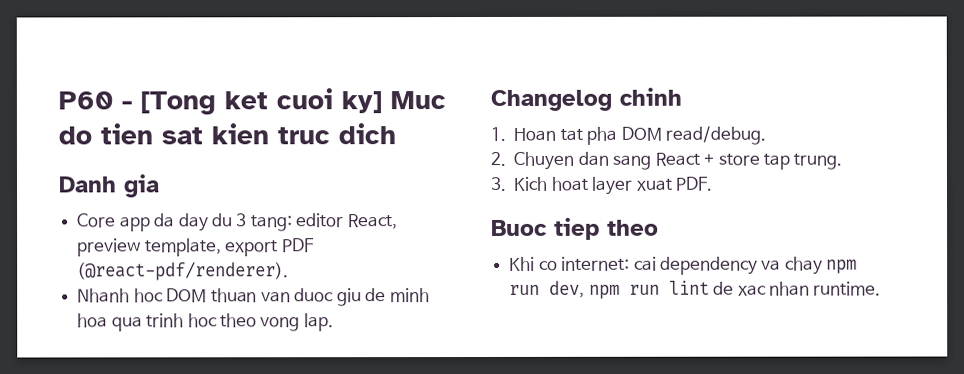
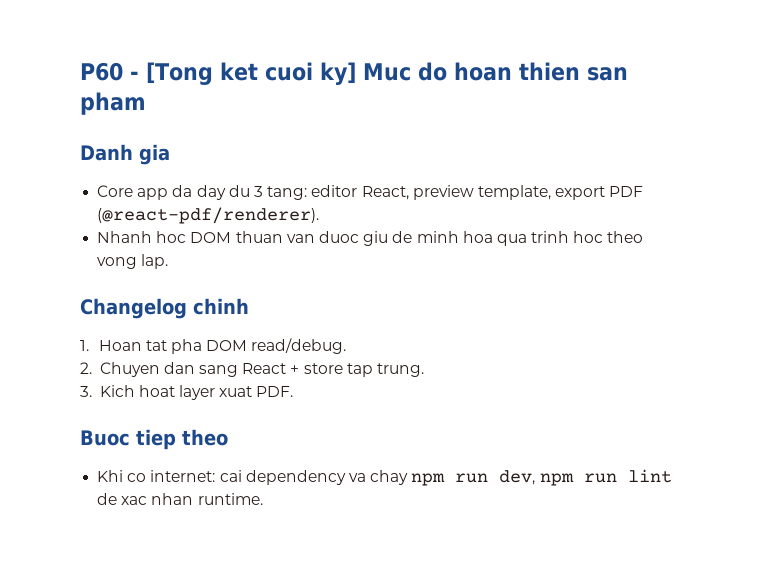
- P60 - [Tong ket cuoi ky] Muc do tien sat kien truc dich
+ P60 - [Tong ket cuoi ky] Muc do hoan thien san pham

